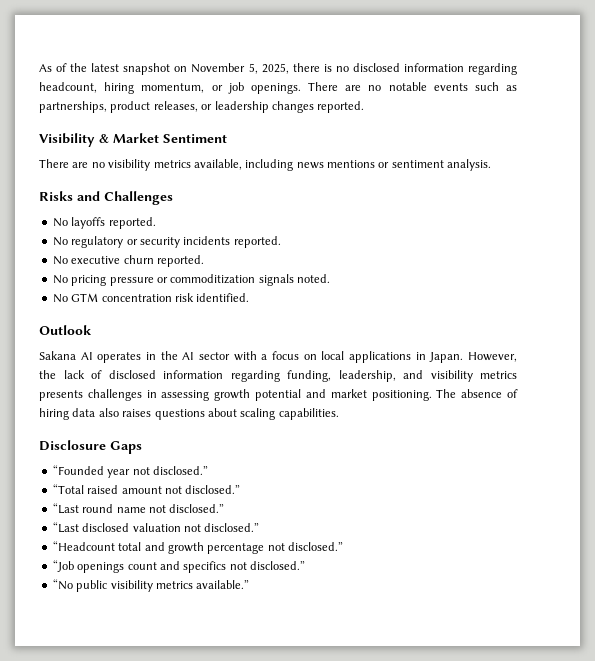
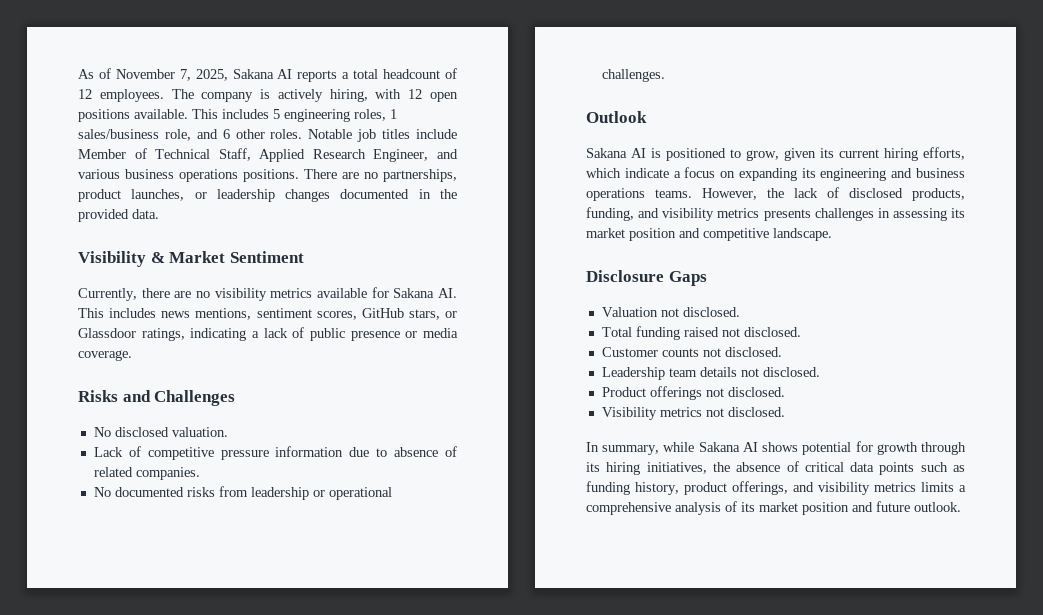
- As of the latest snapshot on November 5, 2025, there is no disclosed information regarding headcount, hiring momentum, or job openings. There are no notable events such as partnerships, product releases, or leadership changes reported.
+ As of November 7, 2025, Sakana AI reports a total headcount of 12 employees. The company is actively hiring, with 12 open positions available. This includes 5 engineering roles, 1 sales/business role, and 6 other roles. Notable job titles include Member of Technical Staff, Applied Research Engineer, and various business operations positions. There are no partnerships, product launches, or leadership changes documented in the provided data.
- There are no visibility metrics available, including news mentions or sentiment analysis.
+ Currently, there are no visibility metrics available for Sakana AI. This includes news mentions, sentiment scores, GitHub stars, or Glassdoor ratings, indicating a lack of public presence or media coverage.
  Risks and Challenges
- No layoffs reported.
- No regulatory or security incidents reported.
- No executive churn reported.
- No pricing pressure or commoditization signals noted.
- No GTM concentration risk identified.
+ No disclosed valuation.
+ Lack of competitive pressure information due to absence of related companies.
+ No documented risks from leadership or operational challenges.
  Outlook
- Sakana AI operates in the AI sector with a focus on local applications in Japan.
+ Sakana AI is positioned to grow, given its current hiring efforts, which indicate a focus on expanding its engineering and business operations teams.
- However, the lack of disclosed information regarding funding, leadership, and visibility metrics presents challenges in assessing growth potential and market positioning. The absence of hiring data also raises questions about scaling capabilities.
+ However, the lack of disclosed products, funding, and visibility metrics presents challenges in assessing its market position and competitive landscape.
  Disclosure Gaps
- “Founded year not disclosed.”
- “Total raised amount not disclosed.”
- “Last round name not disclosed.”
- “Last disclosed valuation not disclosed.”
- “Headcount total and growth percentage not disclosed.”
- “Job openings count and specifics not disclosed.”
- “No public visibility metrics available.”
+ Valuation not disclosed.
+ Total funding raised not disclosed.
+ Customer counts not disclosed.
+ Leadership team details not disclosed.
+ Product offerings not disclosed.
+ Visibility metrics not disclosed.
+ In summary, while Sakana AI shows potential for growth through its hiring initiatives, the absence of critical data points such as funding history, product offerings, and visibility metrics limits a comprehensive analysis of its market position and future outlook.

